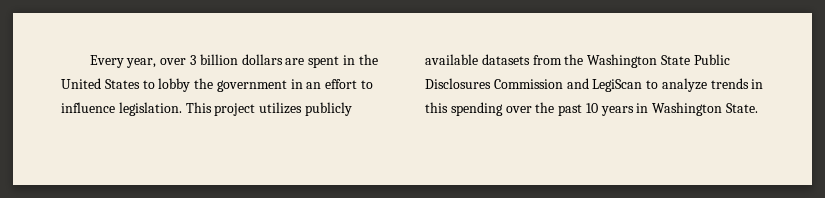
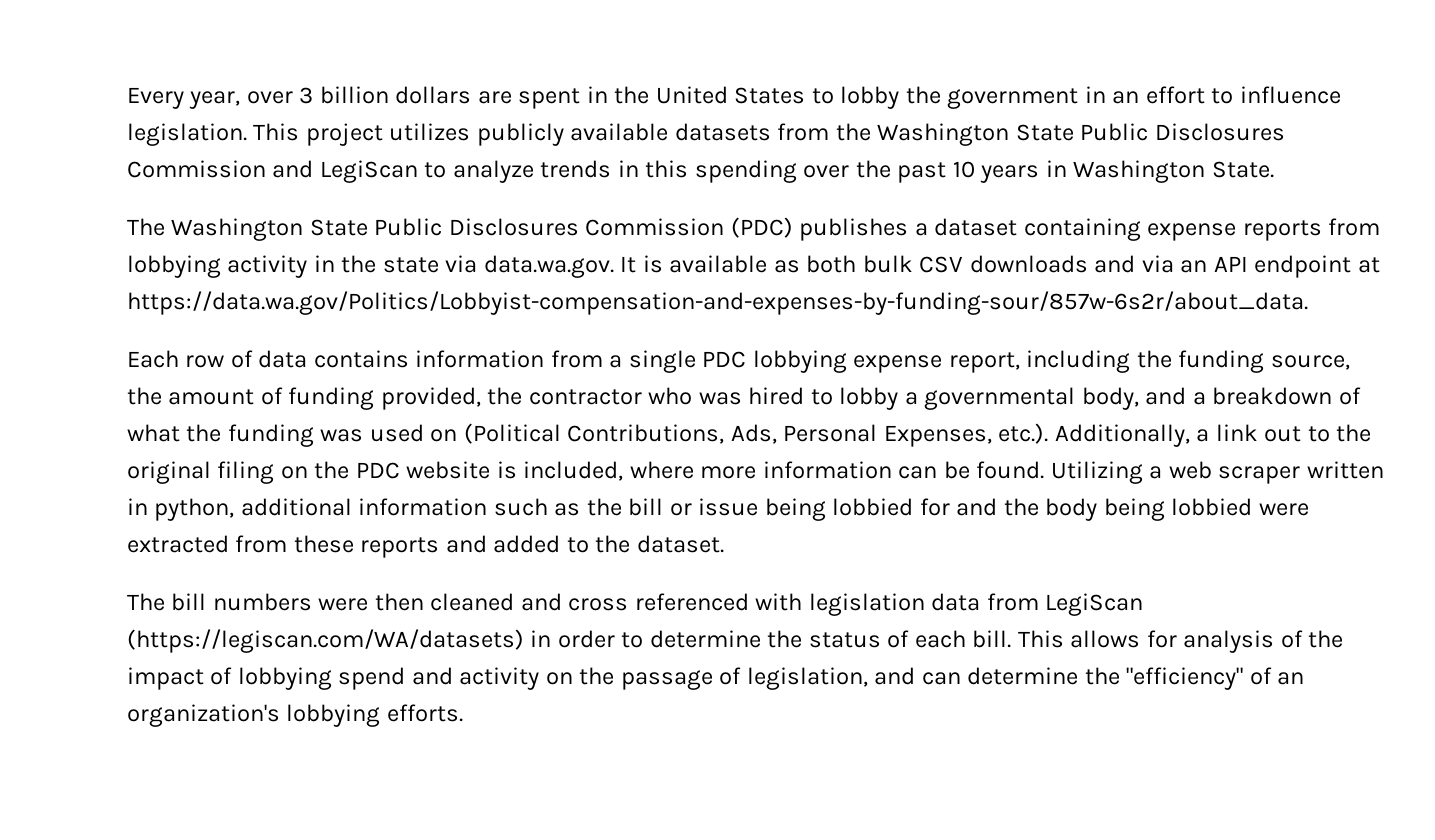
+ The Washington State Public Disclosures Commission (PDC) publishes a dataset containing expense reports from lobbying activity in the state via data.wa.gov. It is available as both bulk CSV downloads and via an API endpoint at https://data.wa.gov/Politics/Lobbyist-compensation-and-expenses-by-funding-sour/857w-6s2r/about_data.
+ Each row of data contains information from a single PDC lobbying expense report, including the funding source, the amount of funding provided, the contractor who was hired to lobby a governmental body, and a breakdown of what the funding was used on (Political Contributions, Ads, Personal Expenses, etc.). Additionally, a link out to the original filing on the PDC website is included, where more information can be found. Utilizing a web scraper written in python, additional information such as the bill or issue being lobbied for and the body being lobbied were extracted from these reports and added to the dataset.
+ The bill numbers were then cleaned and cross referenced with legislation data from LegiScan (https://legiscan.com/WA/datasets) in order to determine the status of each bill. This allows for analysis of the impact of lobbying spend and activity on the passage of legislation, and can determine the "efficiency" of an organization's lobbying efforts.

